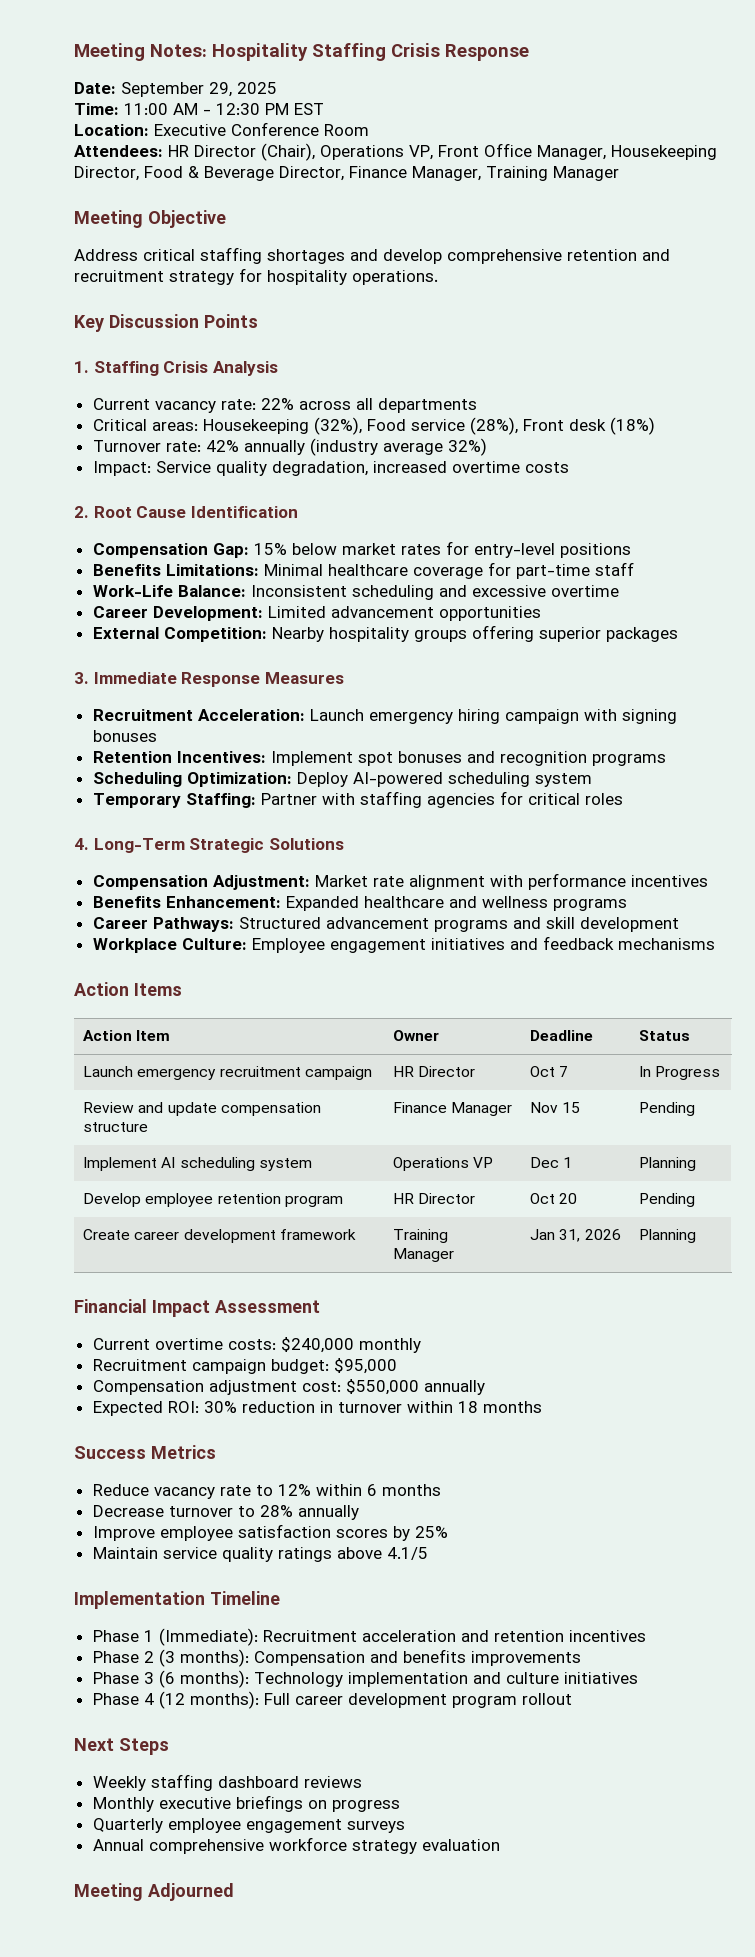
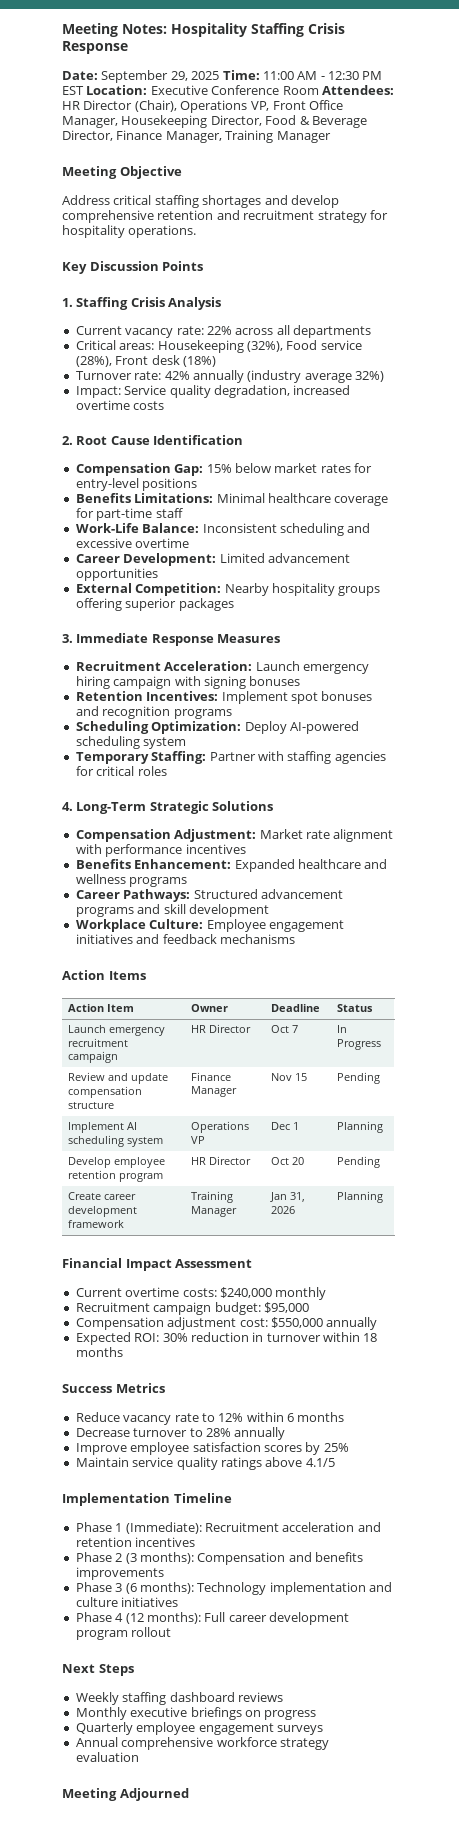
- Date: September 29, 2025
- Time: 11:00 AM - 12:30 PM EST
- Location: Executive Conference Room
- Attendees: HR Director (Chair), Operations VP, Front Office Manager, Housekeeping Director, Food & Beverage Director, Finance Manager, Training Manager
+ Date: September 29, 2025 Time: 11:00 AM - 12:30 PM EST Location: Executive Conference Room Attendees: HR Director (Chair), Operations VP, Front Office Manager, Housekeeping Director, Food & Beverage Director, Finance Manager, Training Manager

